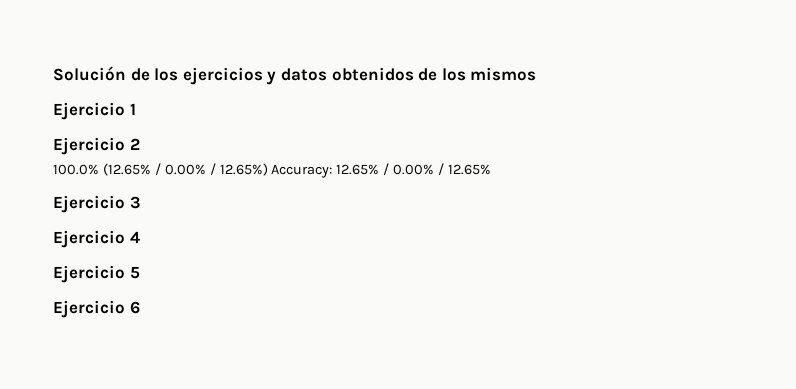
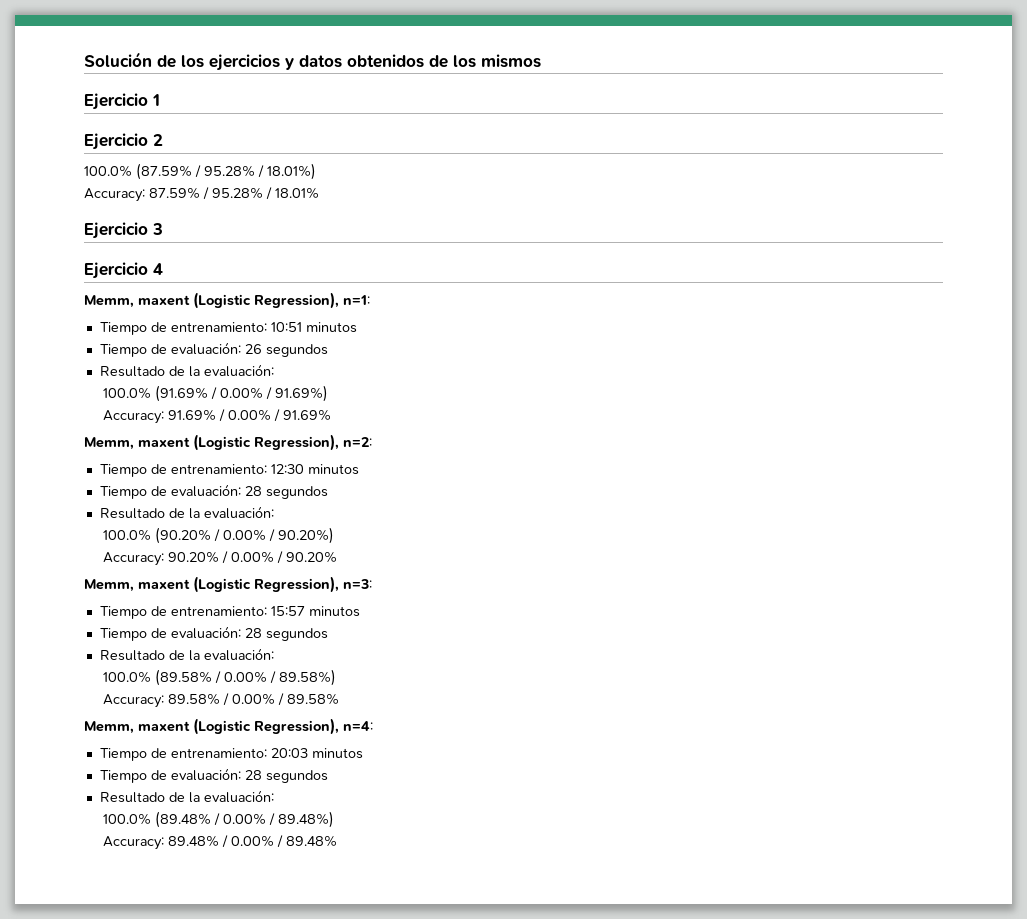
- 100.0% (12.65% / 0.00% / 12.65%) Accuracy: 12.65% / 0.00% / 12.65%
+ 100.0% (87.59% / 95.28% / 18.01%)
+ Accuracy: 87.59% / 95.28% / 18.01%
  Ejercicio 3
  Ejercicio 4
- Ejercicio 5
- Ejercicio 6
+ Memm, maxent (Logistic Regression), n=1:
+ Tiempo de entrenamiento: 10:51 minutos
+ Tiempo de evaluación: 26 segundos
+ Resultado de la evaluación:
+ 100.0% (91.69% / 0.00% / 91.69%)
+ Accuracy: 91.69% / 0.00% / 91.69%
+ Memm, maxent (Logistic Regression), n=2:
+ Tiempo de entrenamiento: 12:30 minutos
+ Tiempo de evaluación: 28 segundos
+ Resultado de la evaluación:
+ 100.0% (90.20% / 0.00% / 90.20%)
+ Accuracy: 90.20% / 0.00% / 90.20%
+ Memm, maxent (Logistic Regression), n=3:
+ Tiempo de entrenamiento: 15:57 minutos
+ Tiempo de evaluación: 28 segundos
+ Resultado de la evaluación:
+ 100.0% (89.58% / 0.00% / 89.58%)
+ Accuracy: 89.58% / 0.00% / 89.58%
+ Memm, maxent (Logistic Regression), n=4:
+ Tiempo de entrenamiento: 20:03 minutos
+ Tiempo de evaluación: 28 segundos
+ Resultado de la evaluación:
+ 100.0% (89.48% / 0.00% / 89.48%)
+ Accuracy: 89.48% / 0.00% / 89.48%

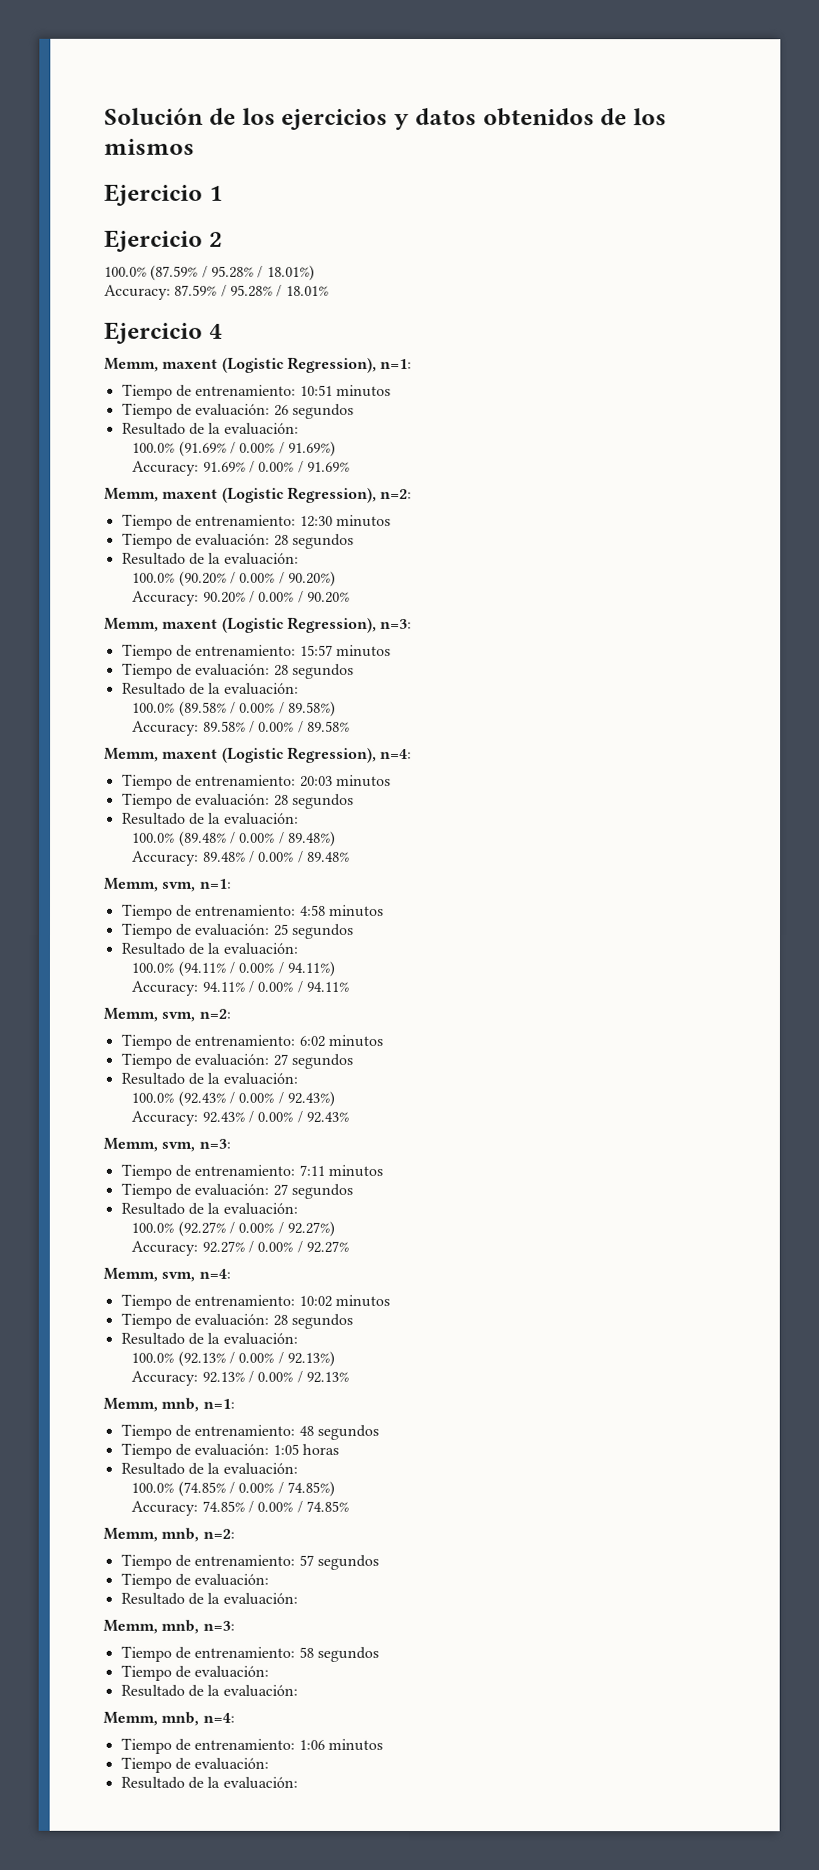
- Ejercicio 3
+ Memm, svm, n=1:
+ Tiempo de entrenamiento: 4:58 minutos
+ Tiempo de evaluación: 25 segundos
+ Resultado de la evaluación:
+ 100.0% (94.11% / 0.00% / 94.11%)
+ Accuracy: 94.11% / 0.00% / 94.11%
+ Memm, svm, n=2:
+ Tiempo de entrenamiento: 6:02 minutos
+ Tiempo de evaluación: 27 segundos
+ Resultado de la evaluación:
+ 100.0% (92.43% / 0.00% / 92.43%)
+ Accuracy: 92.43% / 0.00% / 92.43%
+ Memm, svm, n=3:
+ Tiempo de entrenamiento: 7:11 minutos
+ Tiempo de evaluación: 27 segundos
+ Resultado de la evaluación:
+ 100.0% (92.27% / 0.00% / 92.27%)
+ Accuracy: 92.27% / 0.00% / 92.27%
+ Memm, svm, n=4:
+ Tiempo de entrenamiento: 10:02 minutos
+ Tiempo de evaluación: 28 segundos
+ Resultado de la evaluación:
+ 100.0% (92.13% / 0.00% / 92.13%)
+ Accuracy: 92.13% / 0.00% / 92.13%
+ Memm, mnb, n=1:
+ Tiempo de entrenamiento: 48 segundos
+ Tiempo de evaluación: 1:05 horas
+ Resultado de la evaluación:
+ 100.0% (74.85% / 0.00% / 74.85%)
+ Accuracy: 74.85% / 0.00% / 74.85%
+ Memm, mnb, n=2:
+ Tiempo de entrenamiento: 57 segundos
+ Tiempo de evaluación:
+ Resultado de la evaluación:
+ Memm, mnb, n=3:
+ Tiempo de entrenamiento: 58 segundos
+ Tiempo de evaluación:
+ Resultado de la evaluación:
+ Memm, mnb, n=4:
+ Tiempo de entrenamiento: 1:06 minutos
+ Tiempo de evaluación:
+ Resultado de la evaluación:

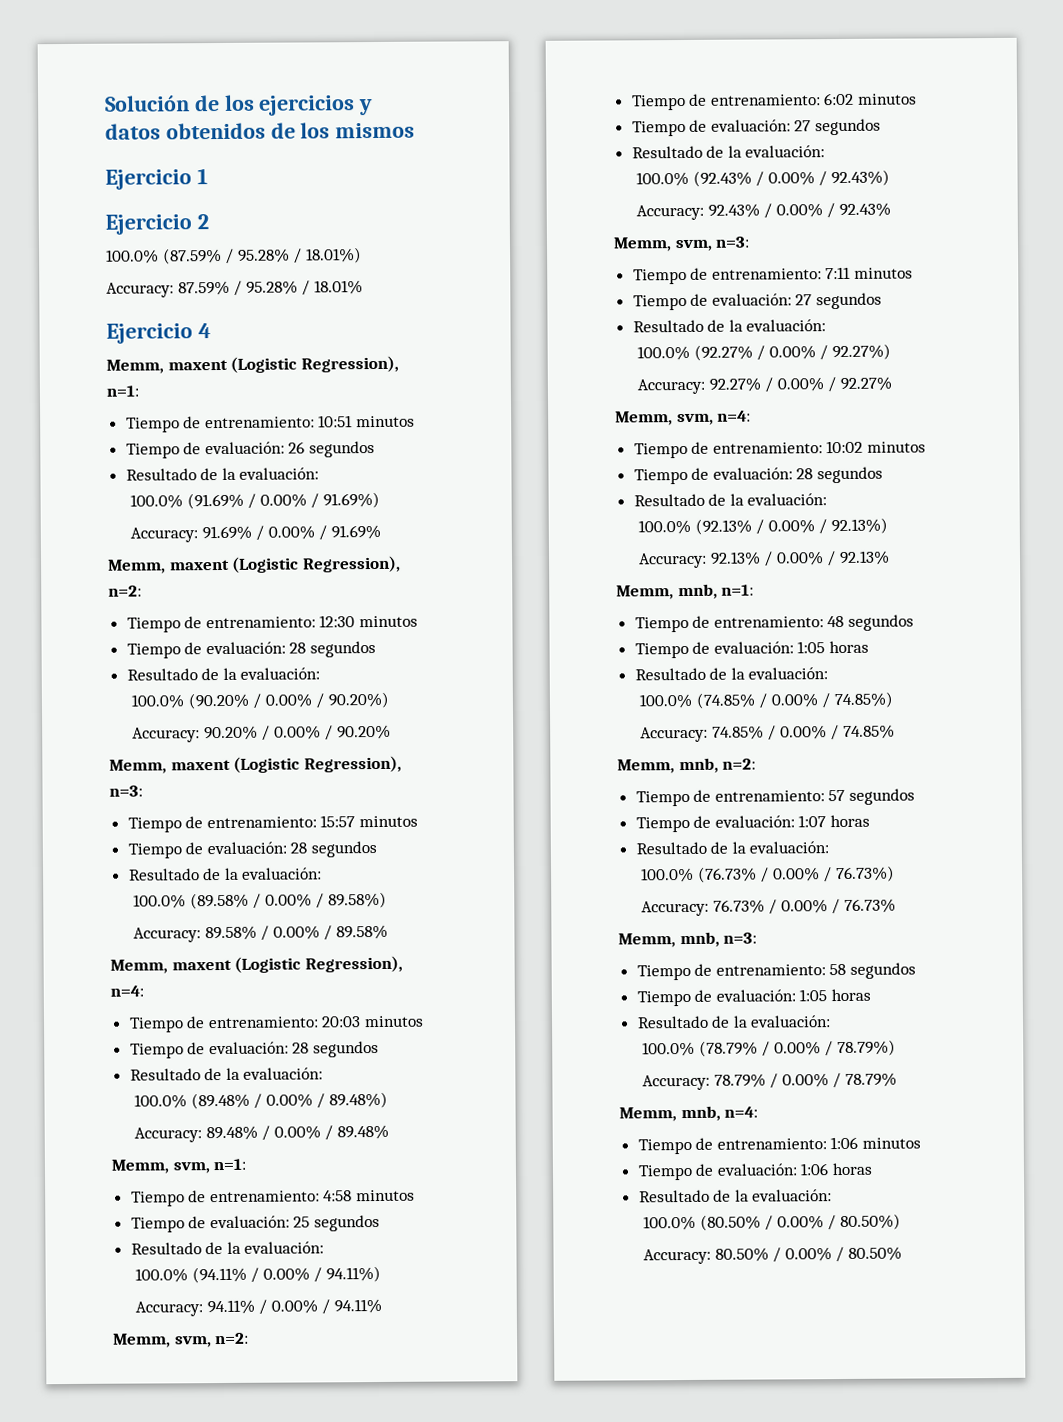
  Tiempo de entrenamiento: 57 segundos
- Tiempo de evaluación:
+ Tiempo de evaluación: 1:07 horas
  Resultado de la evaluación:
+ 100.0% (76.73% / 0.00% / 76.73%)
+ Accuracy: 76.73% / 0.00% / 76.73%
  Tiempo de entrenamiento: 58 segundos
- Tiempo de evaluación:
+ Tiempo de evaluación: 1:05 horas
  Resultado de la evaluación:
+ 100.0% (78.79% / 0.00% / 78.79%)
+ Accuracy: 78.79% / 0.00% / 78.79%
  Tiempo de entrenamiento: 1:06 minutos
- Tiempo de evaluación:
+ Tiempo de evaluación: 1:06 horas
  Resultado de la evaluación:
+ 100.0% (80.50% / 0.00% / 80.50%)
+ Accuracy: 80.50% / 0.00% / 80.50%

